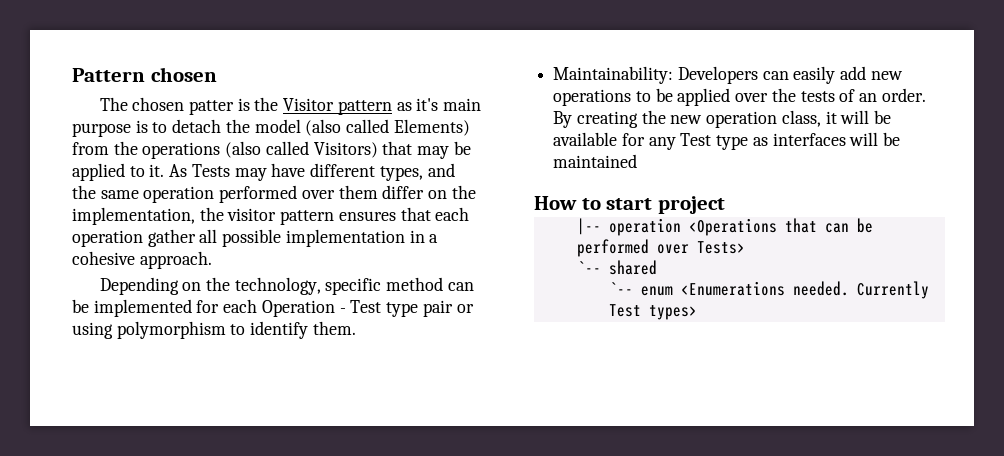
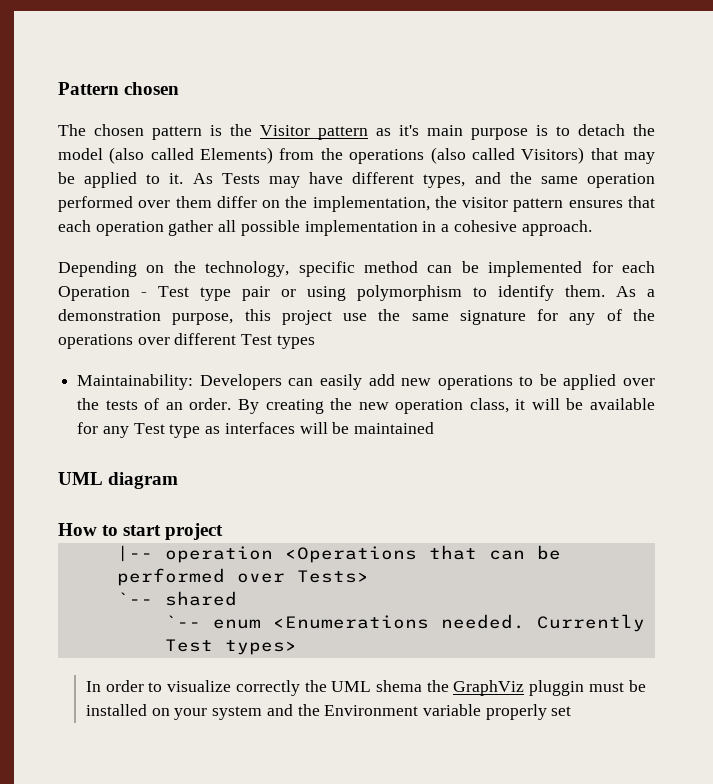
- The chosen patter is the Visitor pattern as it's main purpose is to detach the model (also called Elements) from the operations (also called Visitors) that may be applied to it.
+ The chosen pattern is the Visitor pattern as it's main purpose is to detach the model (also called Elements) from the operations (also called Visitors) that may be applied to it.
+ As a demonstration purpose, this project use the same signature for any of the operations over different Test types
+ UML diagram
+ In order to visualize correctly the UML shema the GraphViz pluggin must be installed on your system and the Environment variable properly set

